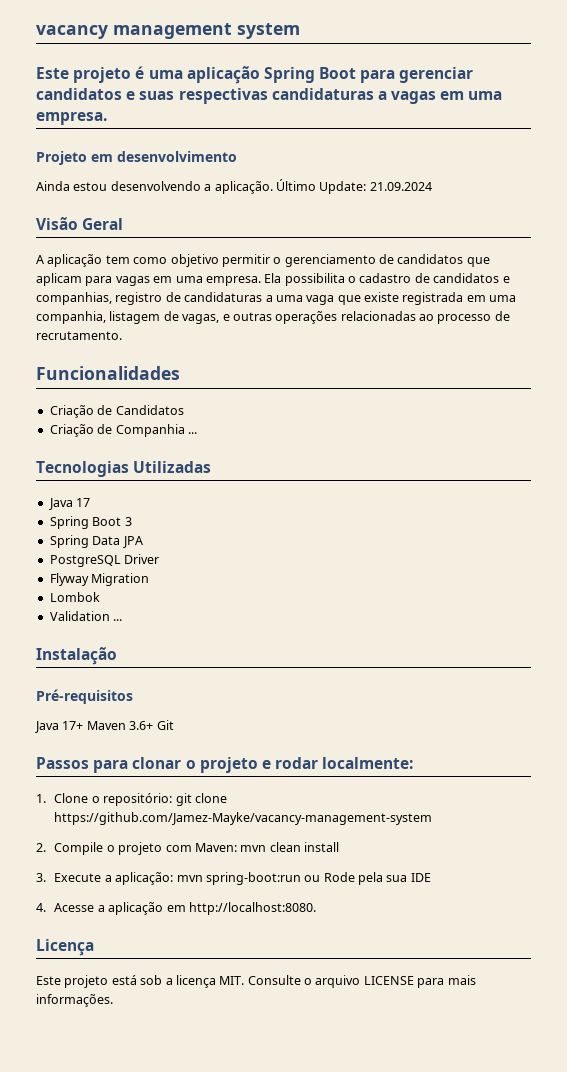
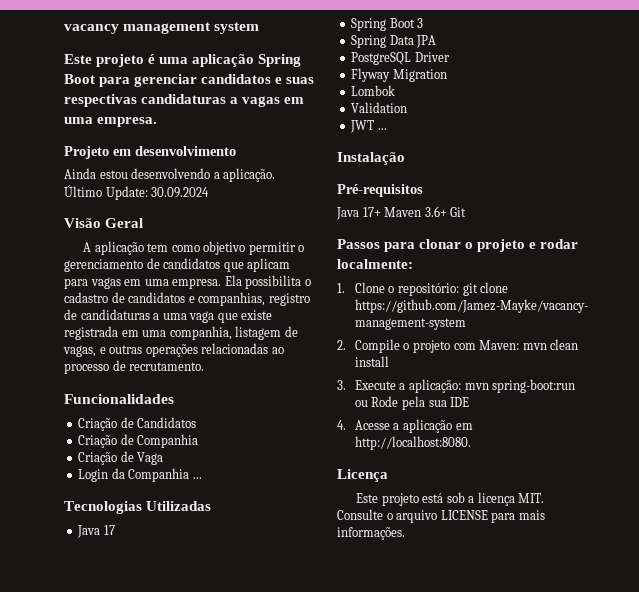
- Último Update: 21.09.2024
+ Último Update: 30.09.2024
- Criação de Companhia ...
+ Criação de Companhia
+ Criação de Vaga
+ Login da Companhia ...
- Validation ...
+ Validation
+ JWT ...

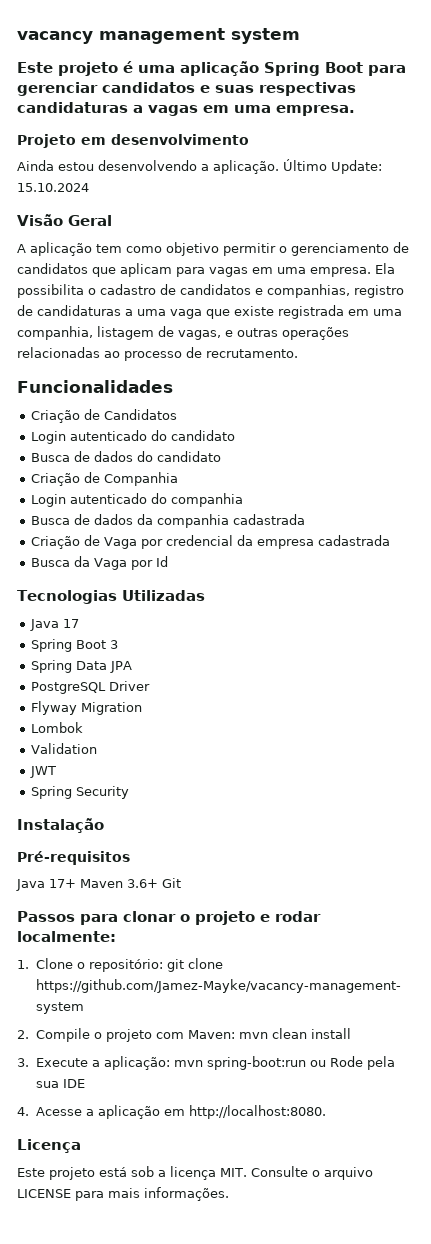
- Último Update: 30.09.2024
+ Último Update: 15.10.2024
+ Login autenticado do candidato
+ Busca de dados do candidato
  Criação de Companhia
- Criação de Vaga
- Login da Companhia ...
+ Login autenticado do companhia
+ Busca de dados da companhia cadastrada
+ Criação de Vaga por credencial da empresa cadastrada
+ Busca da Vaga por Id
- JWT ...
+ JWT
+ Spring Security

